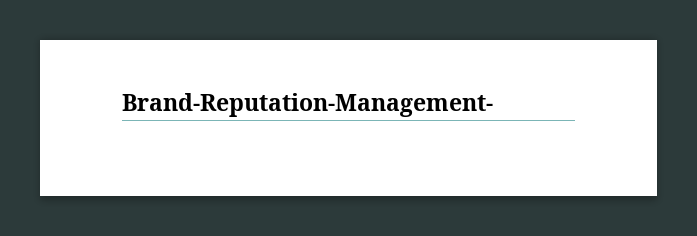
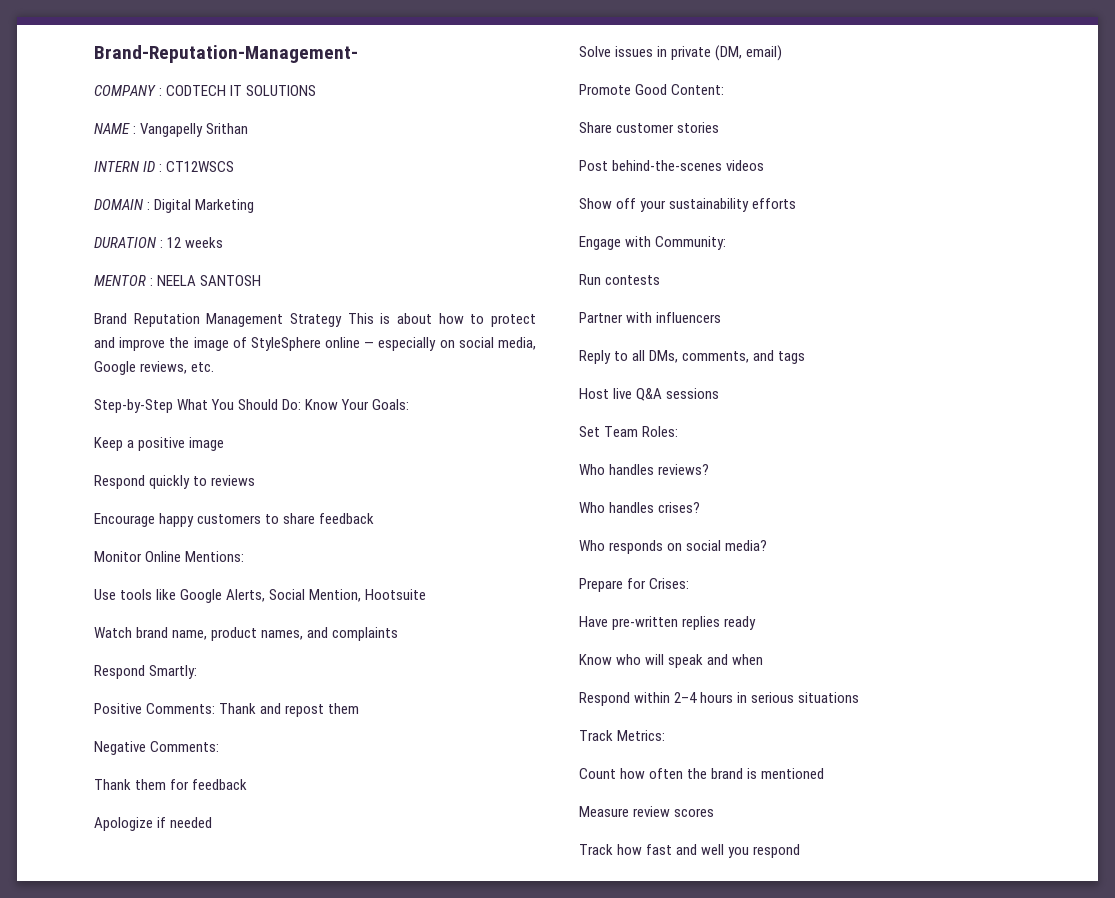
+ COMPANY : CODTECH IT SOLUTIONS
+ NAME : Vangapelly Srithan
+ INTERN ID : CT12WSCS
+ DOMAIN : Digital Marketing
+ DURATION : 12 weeks
+ MENTOR : NEELA SANTOSH
+ Brand Reputation Management Strategy This is about how to protect and improve the image of StyleSphere online — especially on social media, Google reviews, etc.
+ Step-by-Step What You Should Do: Know Your Goals:
+ Keep a positive image
+ Respond quickly to reviews
+ Encourage happy customers to share feedback
+ Monitor Online Mentions:
+ Use tools like Google Alerts, Social Mention, Hootsuite
+ Watch brand name, product names, and complaints
+ Respond Smartly:
+ Positive Comments: Thank and repost them
+ Negative Comments:
+ Thank them for feedback
+ Apologize if needed
+ Solve issues in private (DM, email)
+ Promote Good Content:
+ Share customer stories
+ Post behind-the-scenes videos
+ Show off your sustainability efforts
+ Engage with Community:
+ Run contests
+ Partner with influencers
+ Reply to all DMs, comments, and tags
+ Host live Q&A sessions
+ Set Team Roles:
+ Who handles reviews?
+ Who handles crises?
+ Who responds on social media?
+ Prepare for Crises:
+ Have pre-written replies ready
+ Know who will speak and when
+ Respond within 2–4 hours in serious situations
+ Track Metrics:
+ Count how often the brand is mentioned
+ Measure review scores
+ Track how fast and well you respond

